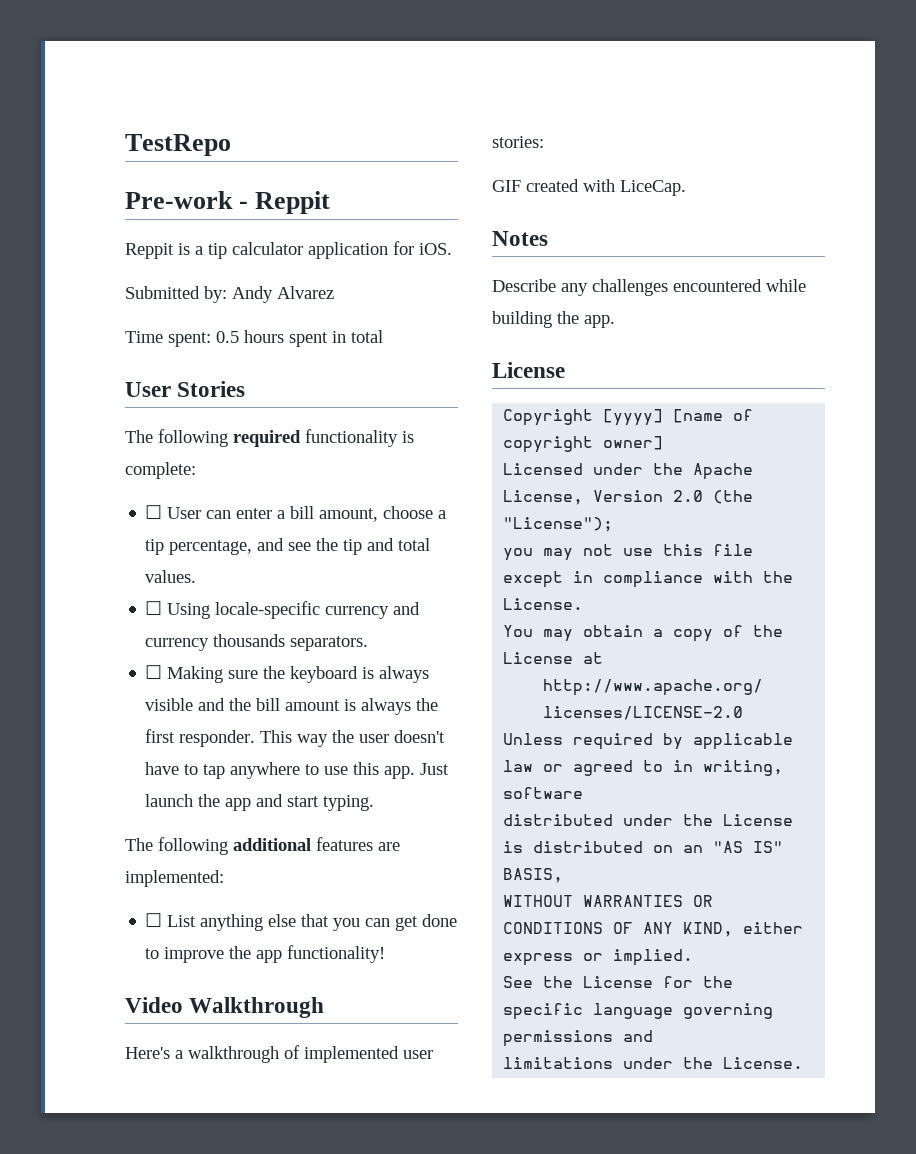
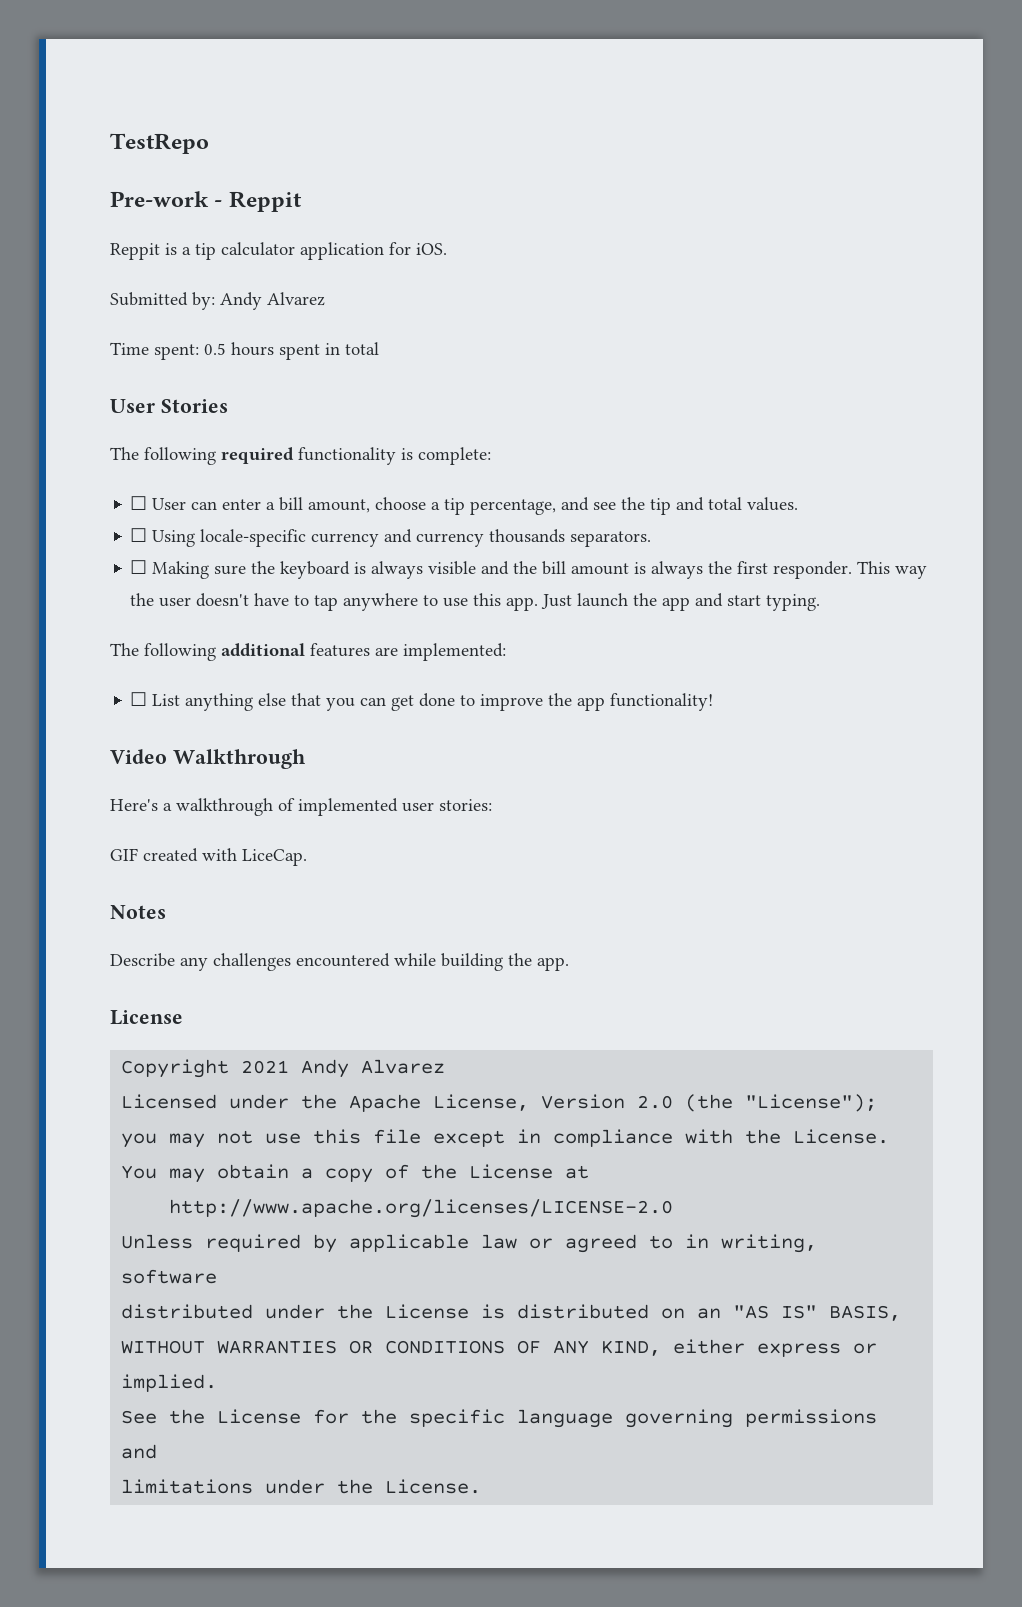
- Copyright [yyyy] [name of copyright owner]
+ Copyright 2021 Andy Alvarez

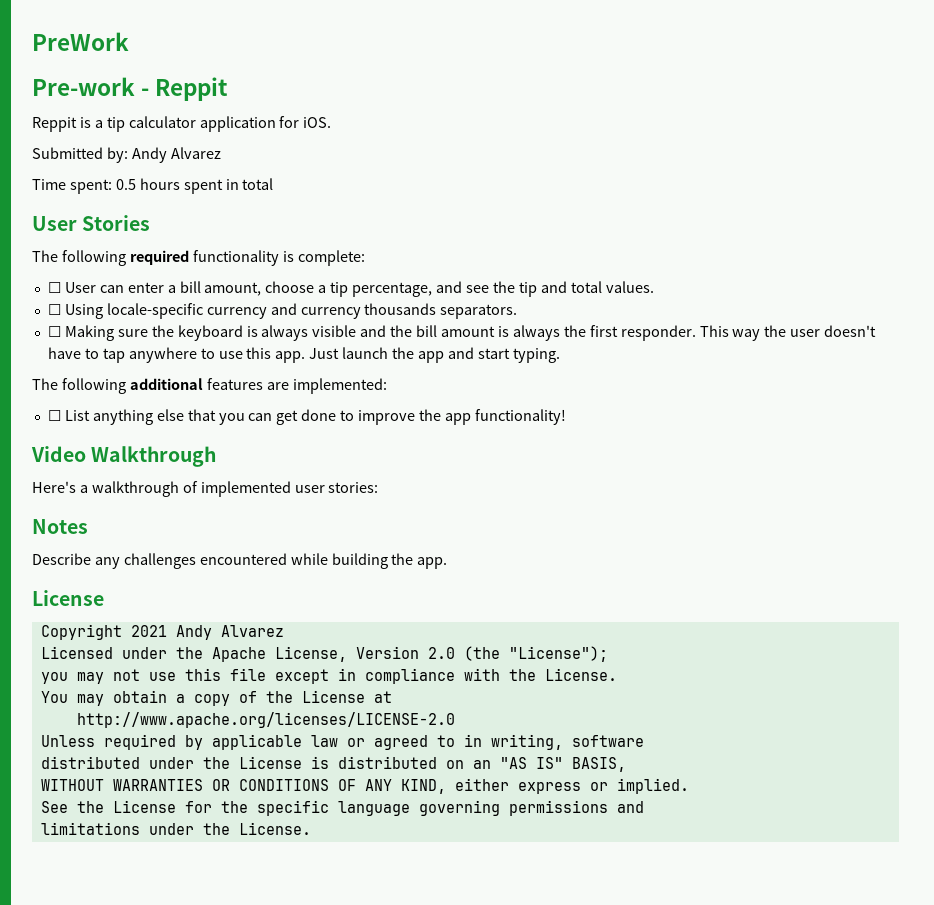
- TestRepo
+ PreWork
- GIF created with LiceCap.

